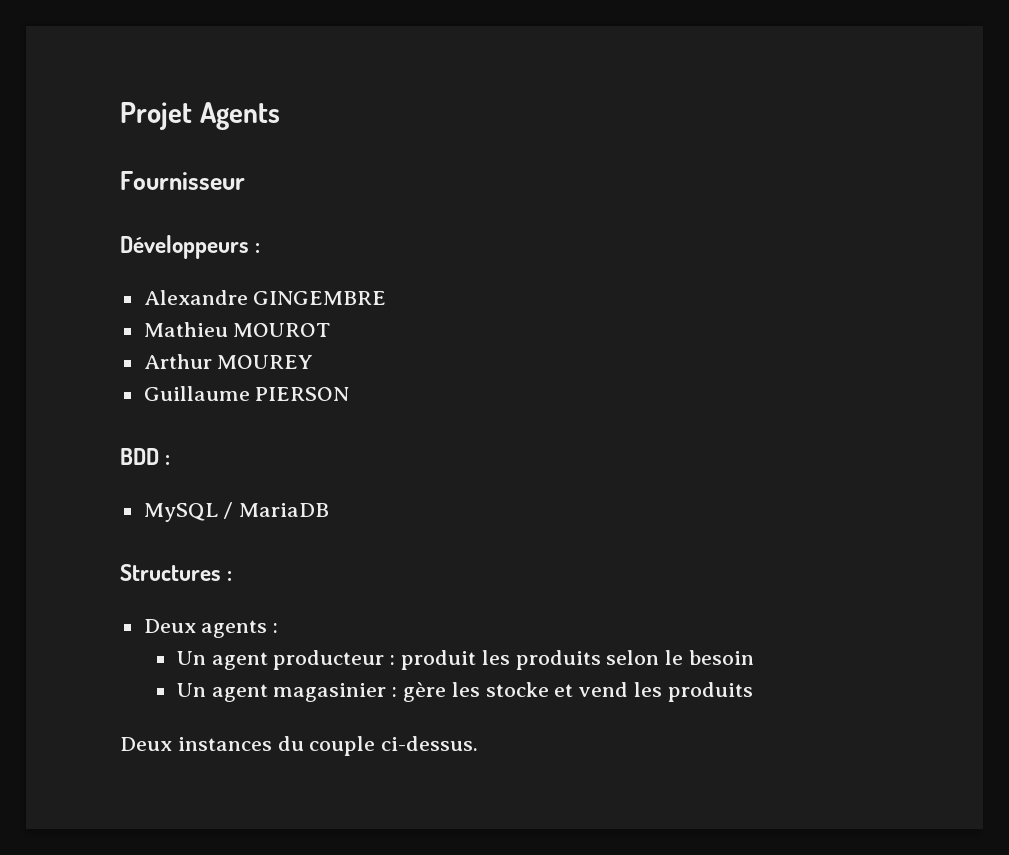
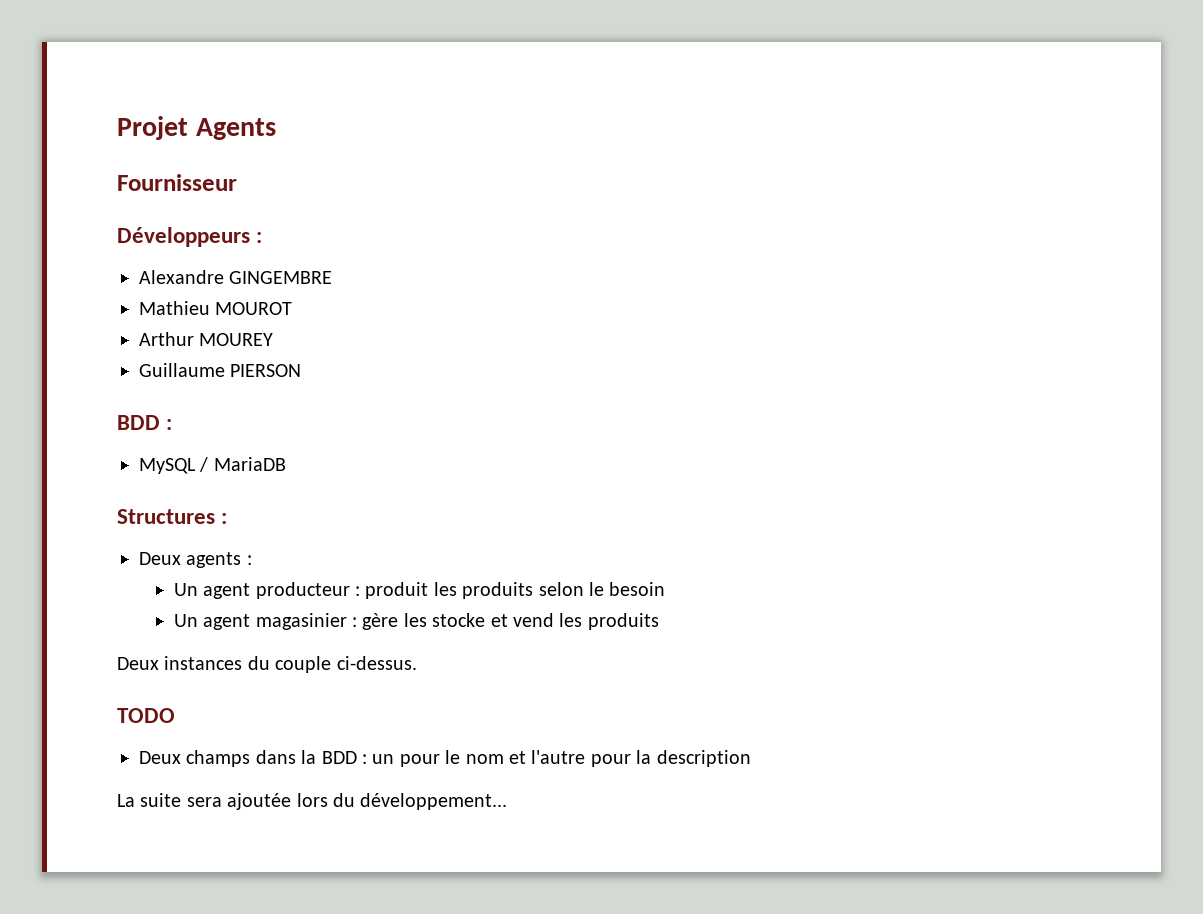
+ TODO
+ Deux champs dans la BDD : un pour le nom et l'autre pour la description
+ La suite sera ajoutée lors du développement...

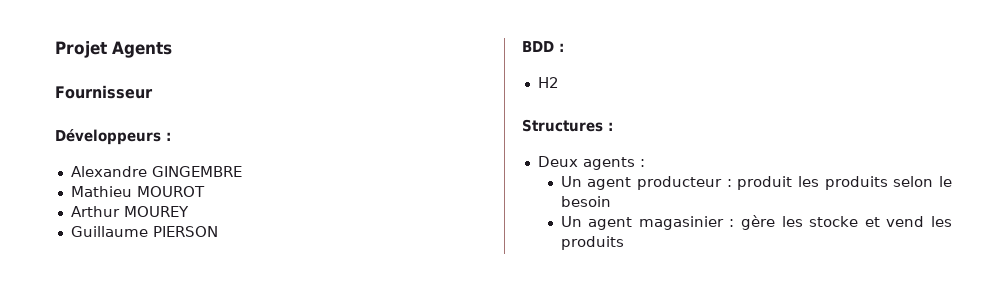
- MySQL / MariaDB
+ H2
- Deux instances du couple ci-dessus.
- TODO
- Deux champs dans la BDD : un pour le nom et l'autre pour la description
- La suite sera ajoutée lors du développement...

